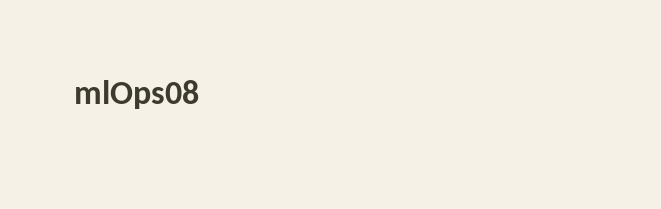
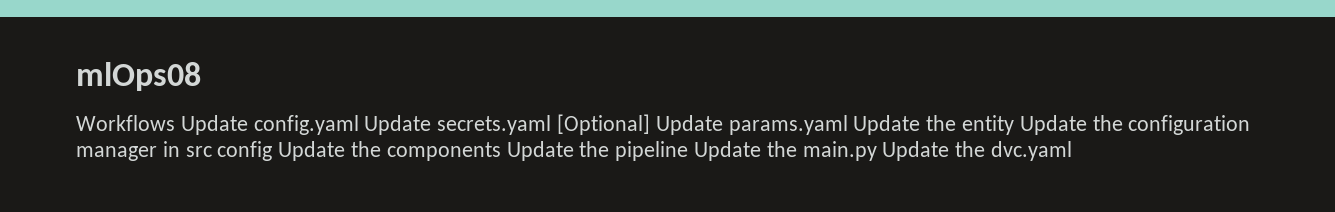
+ Workflows Update config.yaml Update secrets.yaml [Optional] Update params.yaml Update the entity Update the configuration manager in src config Update the components Update the pipeline Update the main.py Update the dvc.yaml

